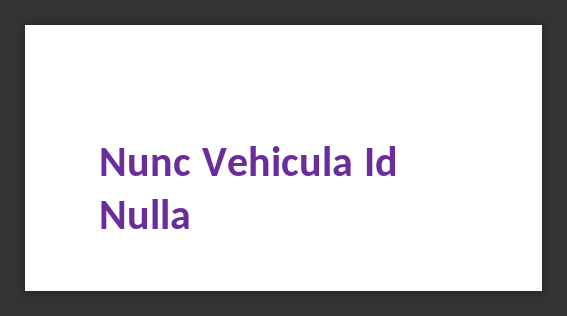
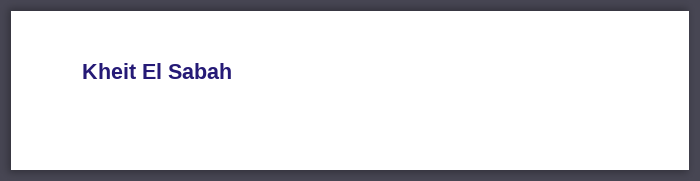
- Nunc Vehicula Id Nulla
+ Kheit El Sabah

